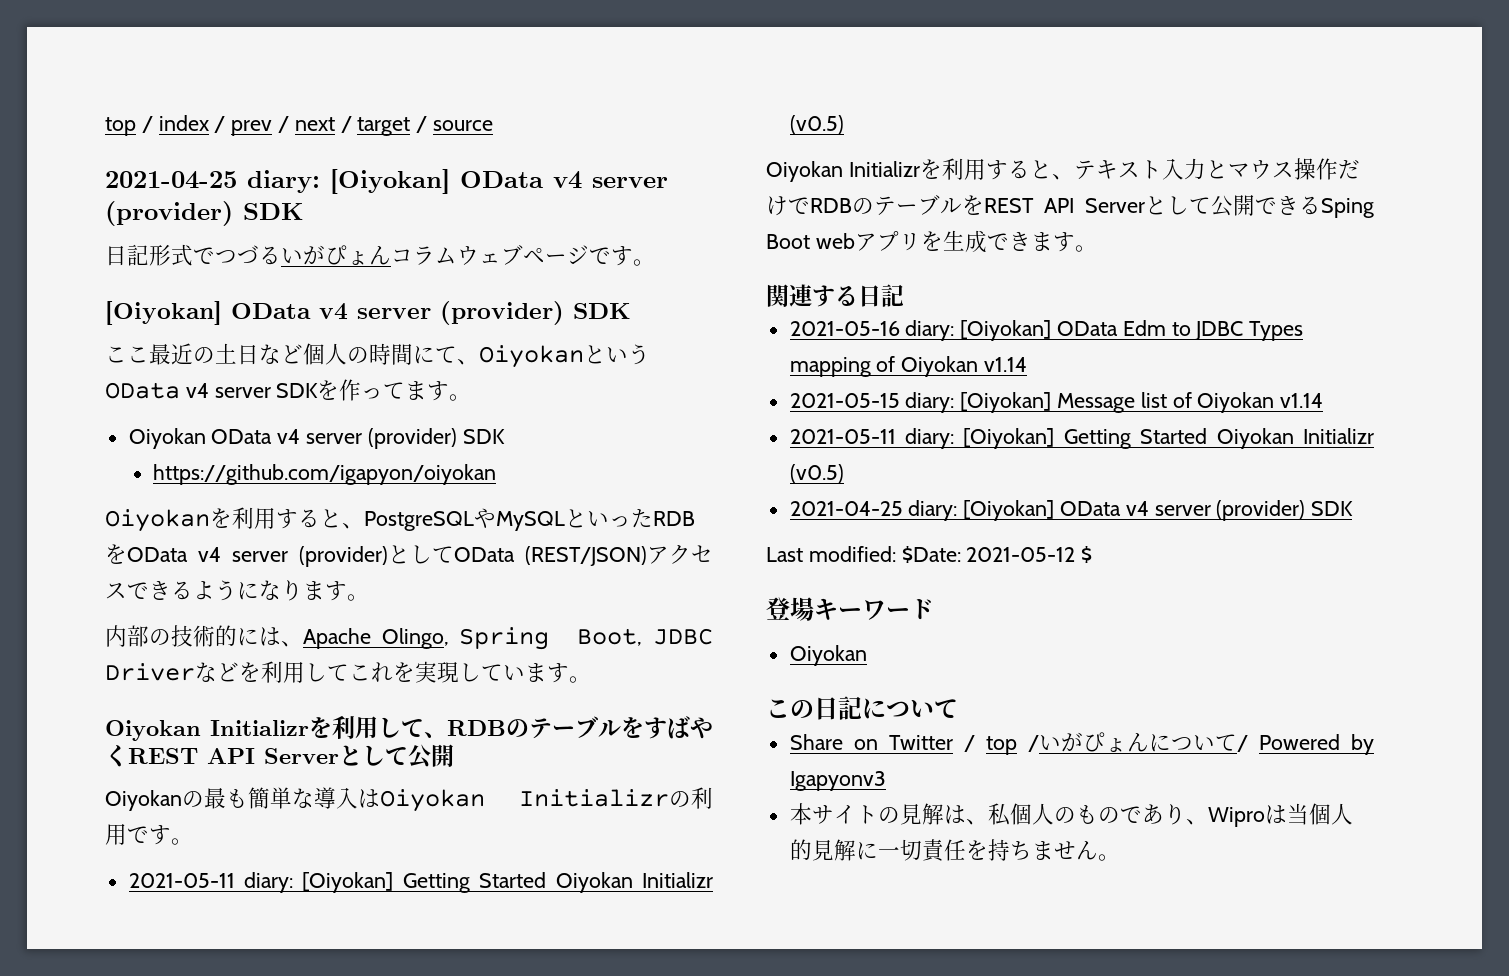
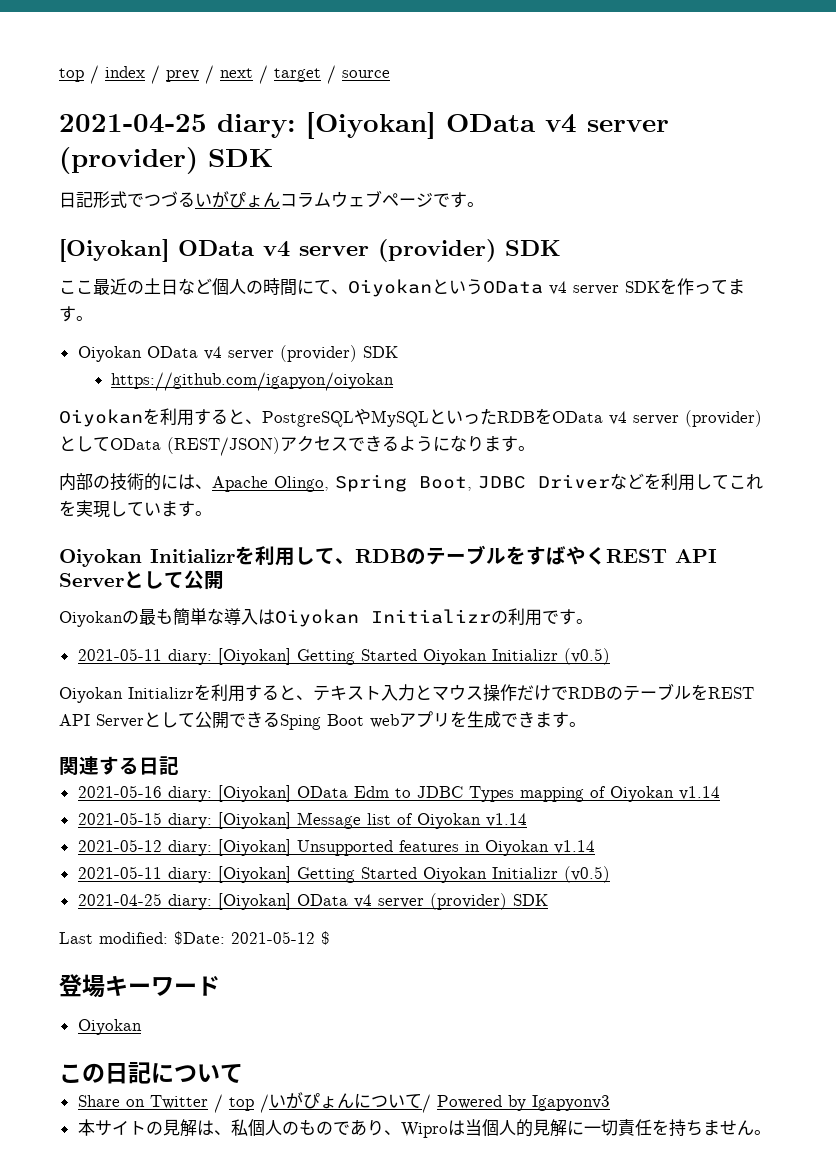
+ 2021-05-12 diary: [Oiyokan] Unsupported features in Oiyokan v1.14

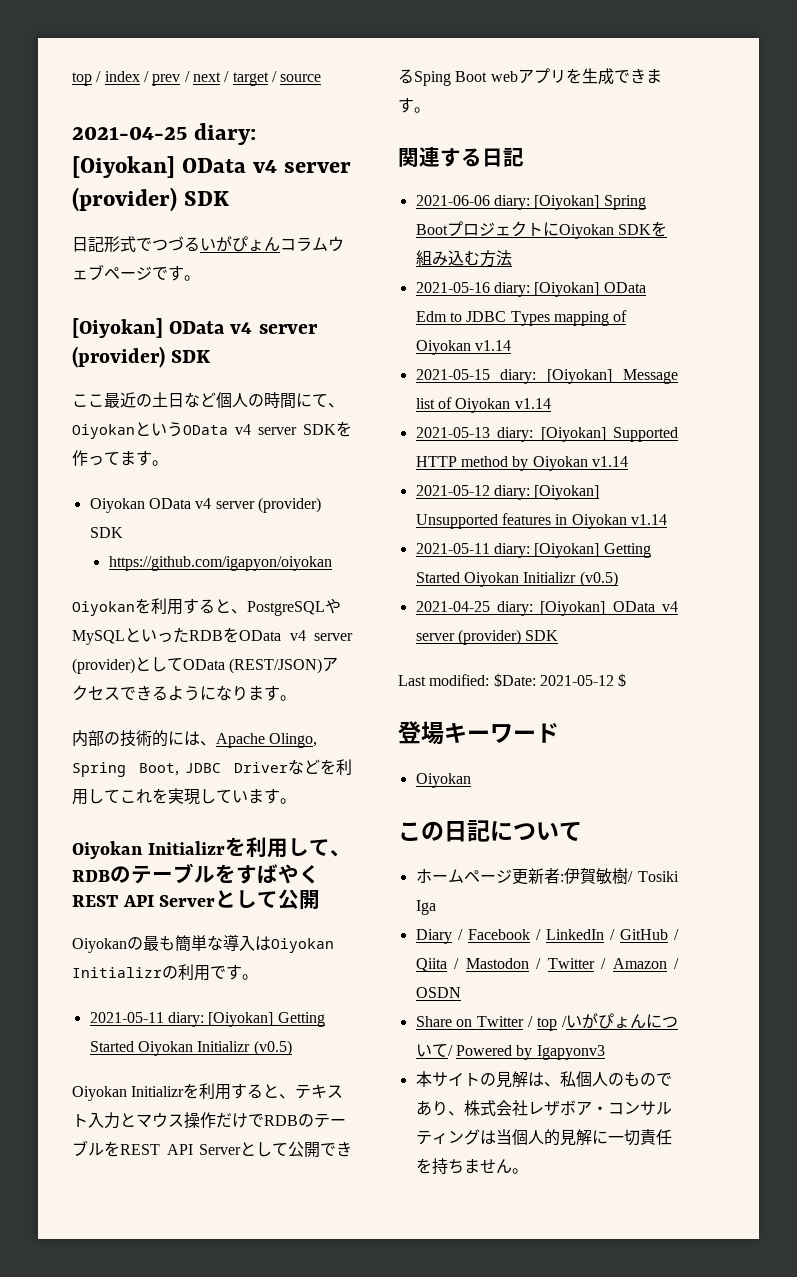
+ 2021-06-06 diary: [Oiyokan] Spring BootプロジェクトにOiyokan SDKを組み込む方法
+ 2021-05-13 diary: [Oiyokan] Supported HTTP method by Oiyokan v1.14
+ ホームページ更新者:伊賀敏樹/ Tosiki Iga
+ Diary / Facebook / LinkedIn / GitHub / Qiita / Mastodon / Twitter / Amazon / OSDN
- 本サイトの見解は、私個人のものであり、Wiproは当個人的見解に一切責任を持ちません。
+ 本サイトの見解は、私個人のものであり、株式会社レザボア・コンサルティングは当個人的見解に一切責任を持ちません。

